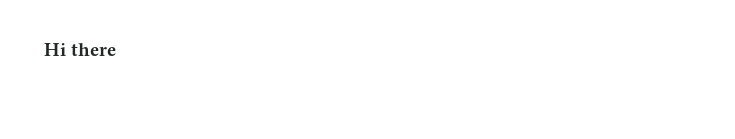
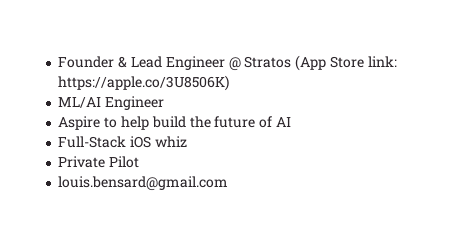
- Hi there
+ Founder & Lead Engineer @ Stratos (App Store link: https://apple.co/3U8506K)
+ ML/AI Engineer
+ Aspire to help build the future of AI
+ Full-Stack iOS whiz
+ Private Pilot
+ louis.bensard@gmail.com

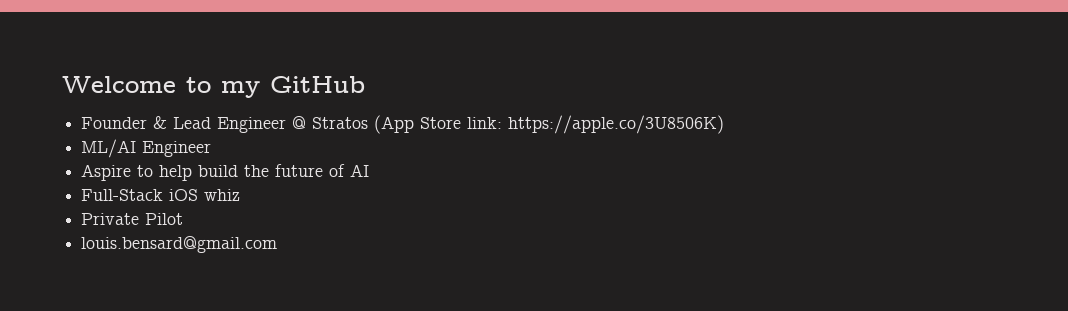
+ Welcome to my GitHub

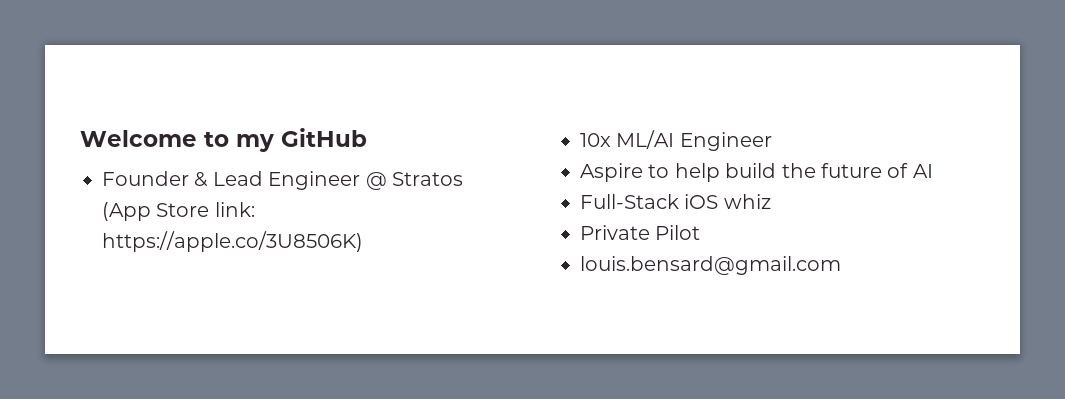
- ML/AI Engineer
+ 10x ML/AI Engineer

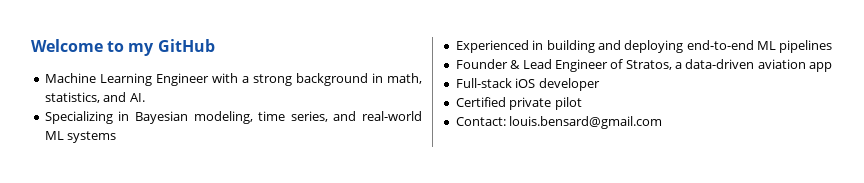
- Founder & Lead Engineer @ Stratos (App Store link: https://apple.co/3U8506K)
- 10x ML/AI Engineer
- Aspire to help build the future of AI
- Full-Stack iOS whiz
- Private Pilot
- louis.bensard@gmail.com
+ Machine Learning Engineer with a strong background in math, statistics, and AI.
+ Specializing in Bayesian modeling, time series, and real-world ML systems
+ Experienced in building and deploying end-to-end ML pipelines
+ Founder & Lead Engineer of Stratos, a data-driven aviation app
+ Full-stack iOS developer
+ Certified private pilot
+ Contact: louis.bensard@gmail.com

